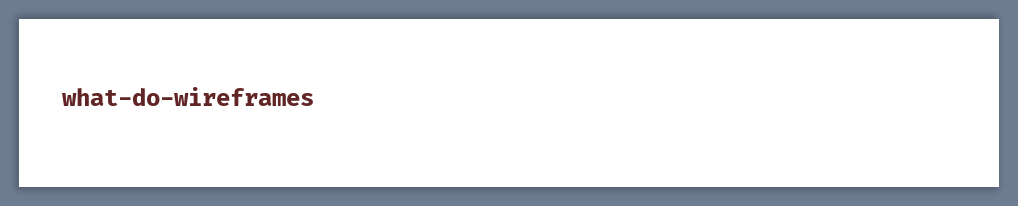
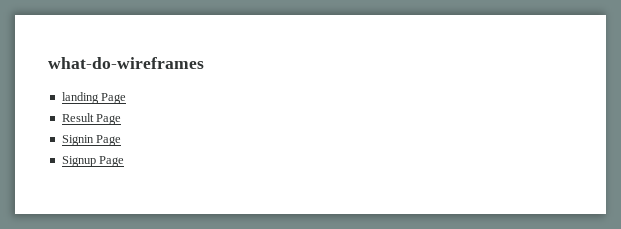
+ landing Page
+ Result Page
+ Signin Page
+ Signup Page

